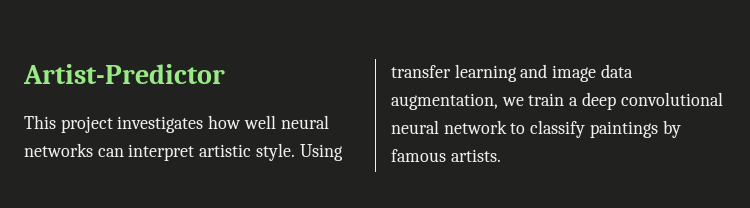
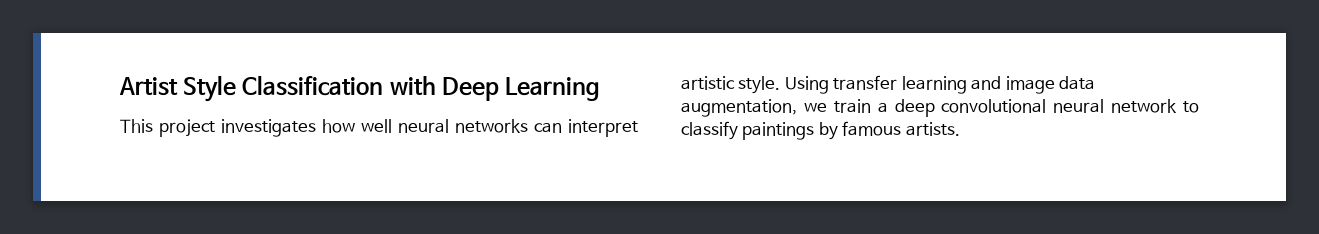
- Artist-Predictor
+ Artist Style Classification with Deep Learning

